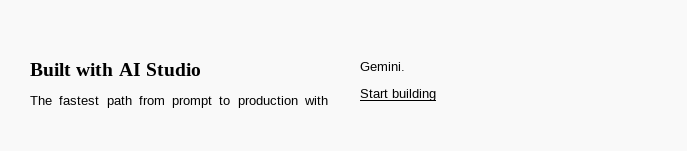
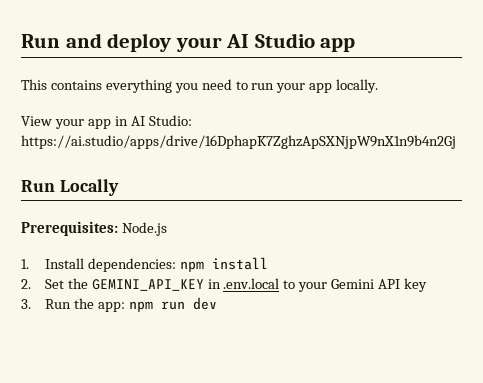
- Built with AI Studio
- The fastest path from prompt to production with Gemini.
- Start building
+ Run and deploy your AI Studio app
+ This contains everything you need to run your app locally.
+ View your app in AI Studio: https://ai.studio/apps/drive/16DphapK7ZghzApSXNjpW9nX1n9b4n2Gj
+ Run Locally
+ Prerequisites: Node.js
+ 1. Install dependencies: npm install
+ 2. Set the GEMINI_API_KEY in .env.local to your Gemini API key
+ 3. Run the app: npm run dev

